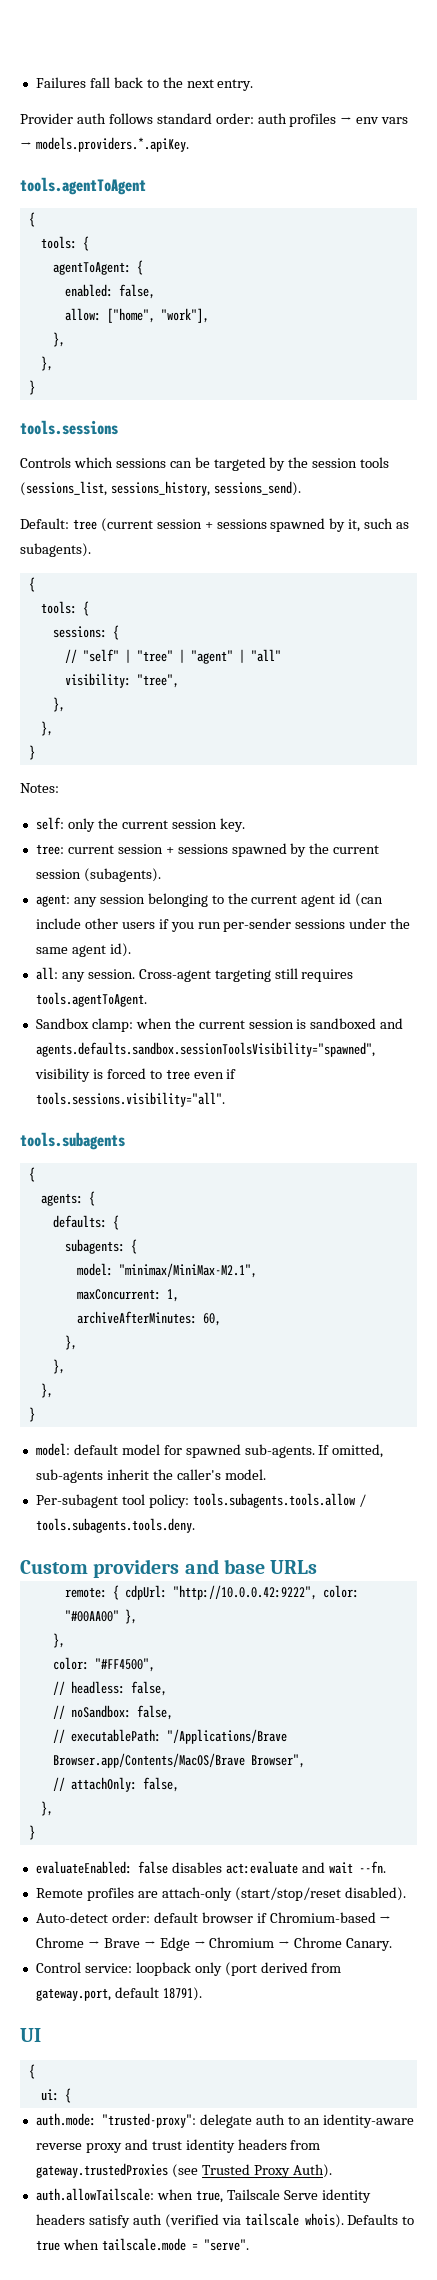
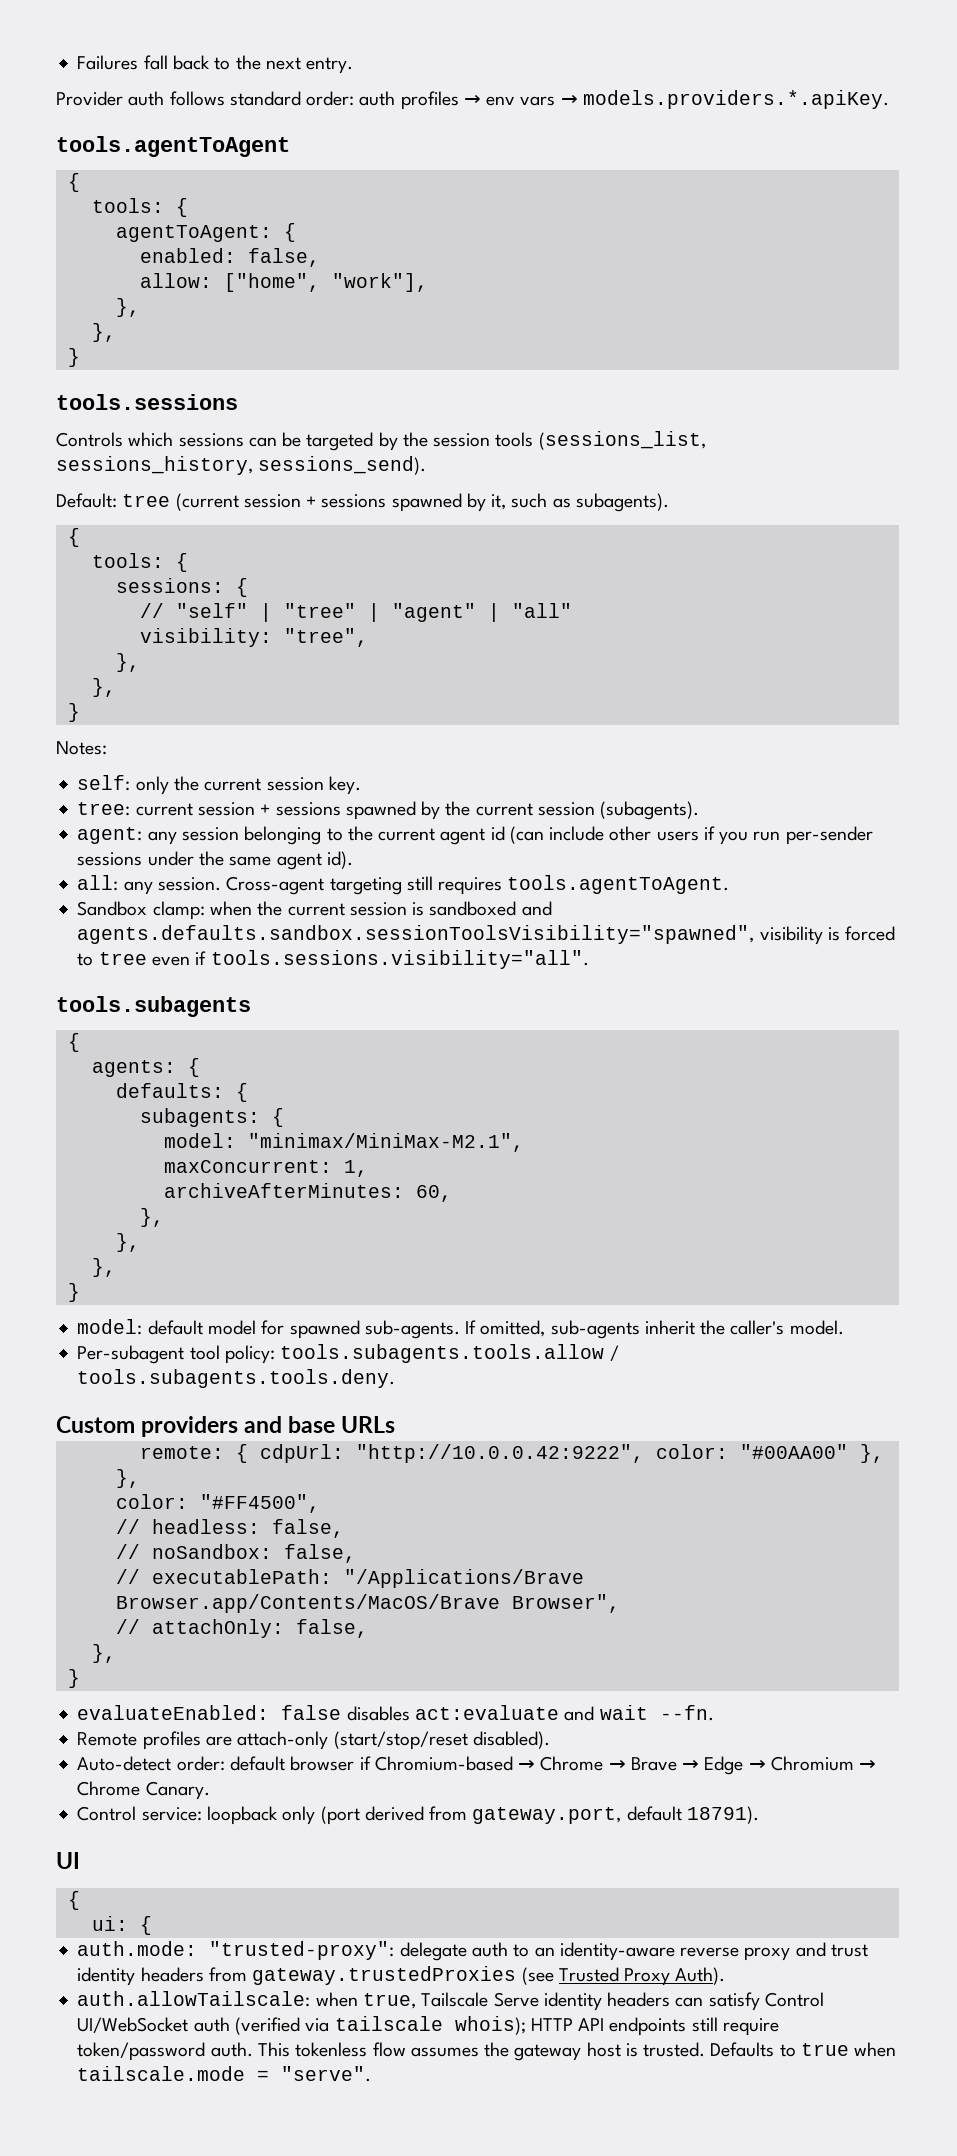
- auth.allowTailscale: when true, Tailscale Serve identity headers satisfy auth (verified via tailscale whois).
+ auth.allowTailscale: when true, Tailscale Serve identity headers can satisfy Control UI/WebSocket auth (verified via tailscale whois); HTTP API endpoints still require token/password auth. This tokenless flow assumes the gateway host is trusted.

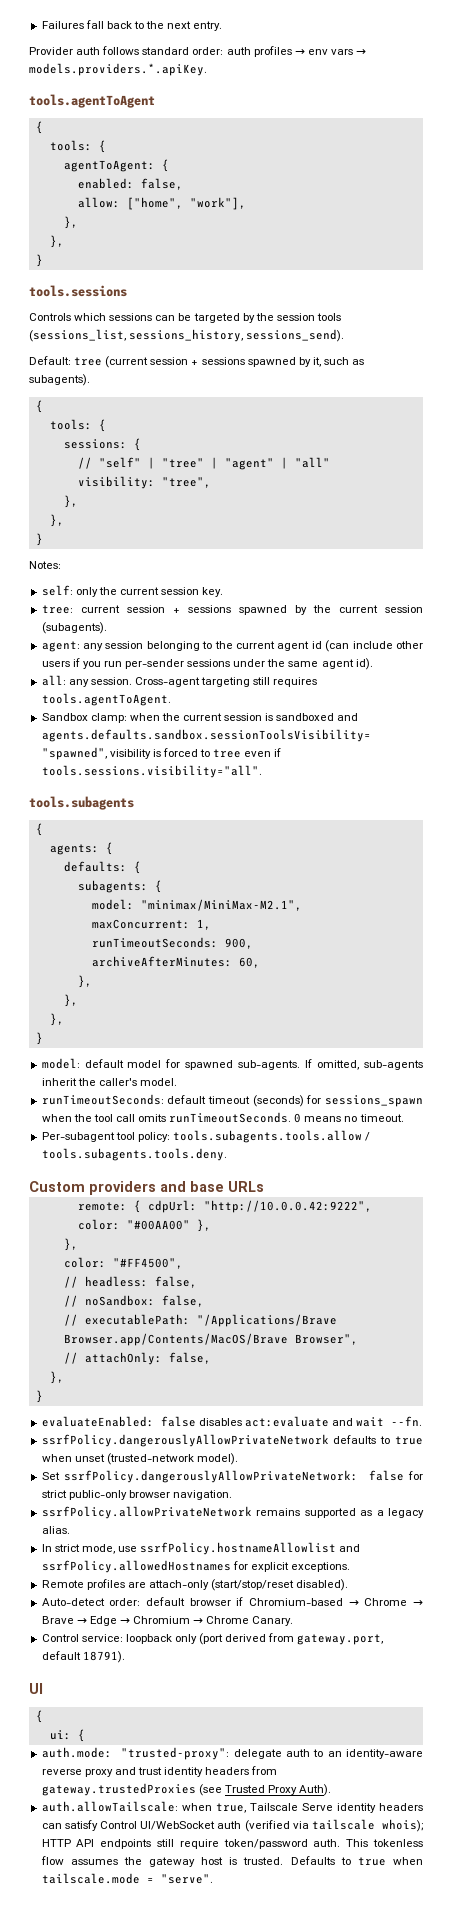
+ runTimeoutSeconds: 900,
+ runTimeoutSeconds: default timeout (seconds) for sessions_spawn when the tool call omits runTimeoutSeconds. 0 means no timeout.
+ ssrfPolicy.dangerouslyAllowPrivateNetwork defaults to true when unset (trusted-network model).
+ Set ssrfPolicy.dangerouslyAllowPrivateNetwork: false for strict public-only browser navigation.
+ ssrfPolicy.allowPrivateNetwork remains supported as a legacy alias.
+ In strict mode, use ssrfPolicy.hostnameAllowlist and ssrfPolicy.allowedHostnames for explicit exceptions.

